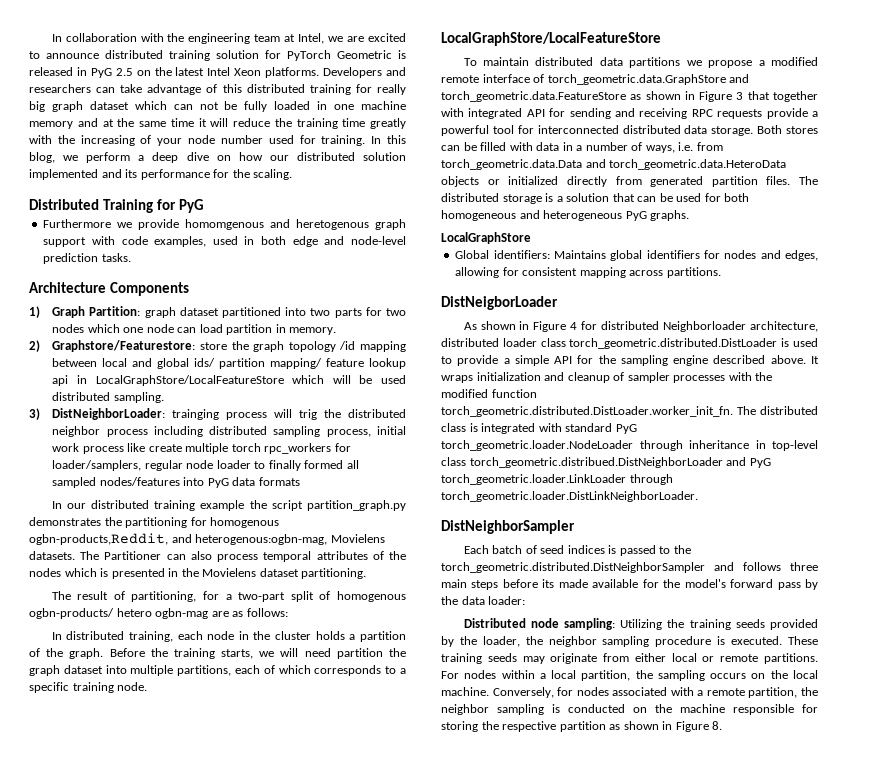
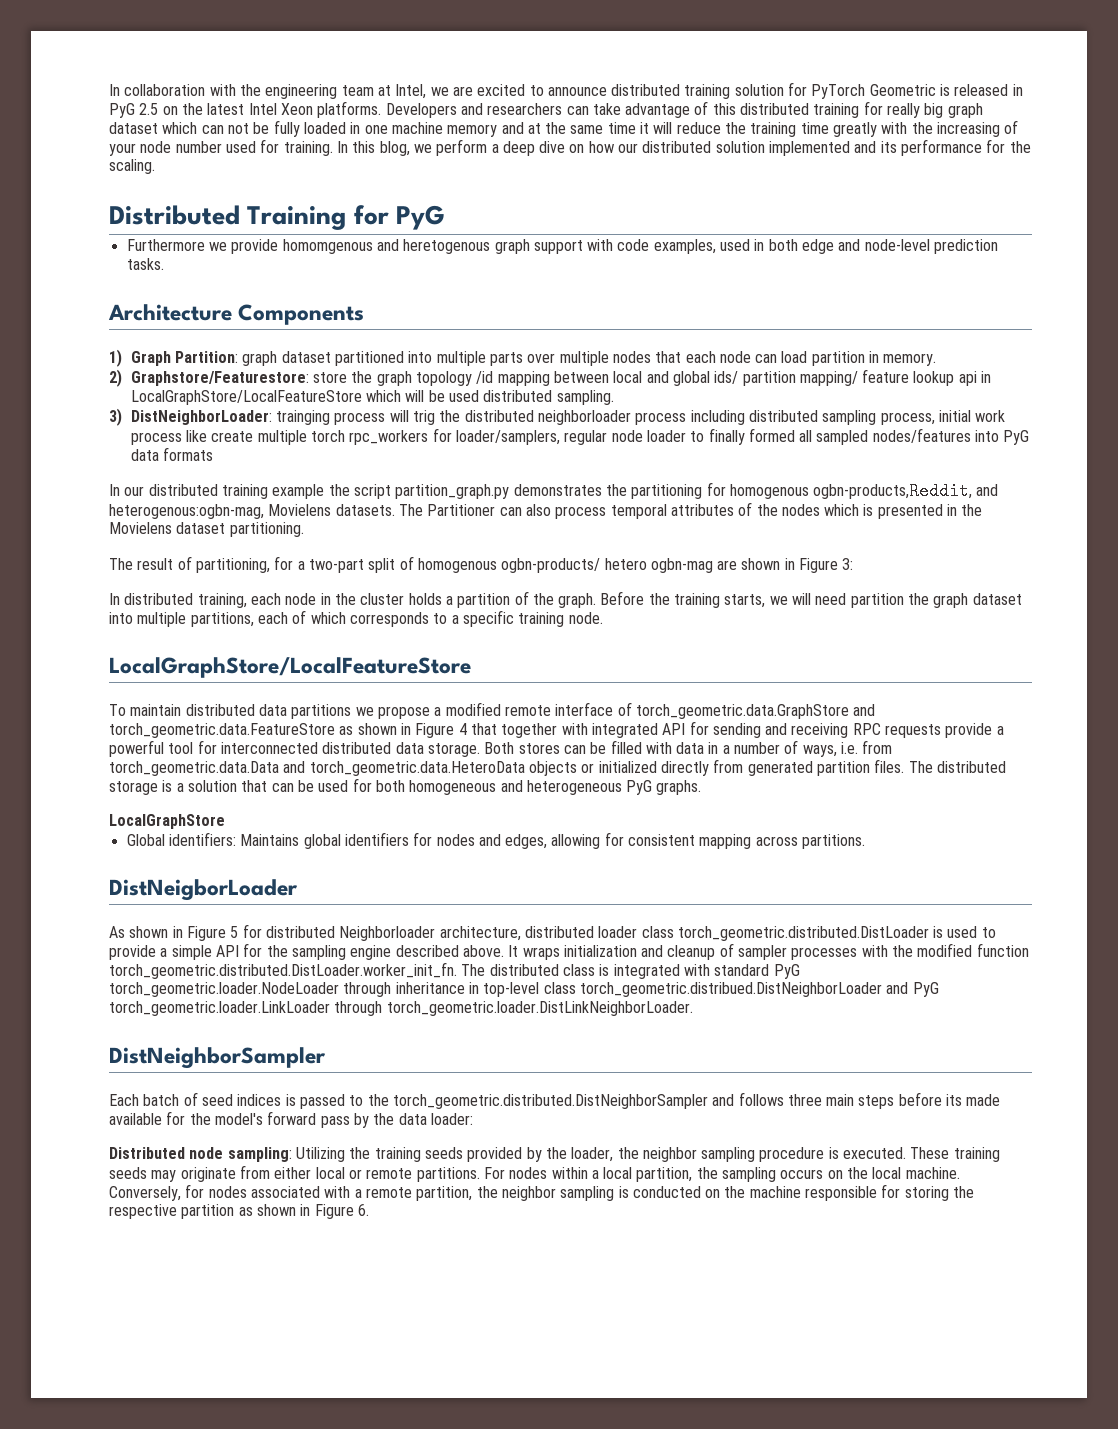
- 1) Graph Partition: graph dataset partitioned into two parts for two nodes which one node can load partition in memory.
+ 1) Graph Partition: graph dataset partitioned into multiple parts over multiple nodes that each node can load partition in memory.
- 3) DistNeighborLoader: trainging process will trig the distributed neighbor process including distributed sampling process, initial work process like create multiple torch rpc_workers for loader/samplers, regular node loader to finally formed all sampled nodes/features into PyG data formats
+ 3) DistNeighborLoader: trainging process will trig the distributed neighborloader process including distributed sampling process, initial work process like create multiple torch rpc_workers for loader/samplers, regular node loader to finally formed all sampled nodes/features into PyG data formats
- The result of partitioning, for a two-part split of homogenous ogbn-products/ hetero ogbn-mag are as follows:
+ The result of partitioning, for a two-part split of homogenous ogbn-products/ hetero ogbn-mag are shown in Figure 3:
- To maintain distributed data partitions we propose a modified remote interface of torch_geometric.data.GraphStore and torch_geometric.data.FeatureStore as shown in Figure 3 that together with integrated API for sending and receiving RPC requests provide a powerful tool for interconnected distributed data storage.
+ To maintain distributed data partitions we propose a modified remote interface of torch_geometric.data.GraphStore and torch_geometric.data.FeatureStore as shown in Figure 4 that together with integrated API for sending and receiving RPC requests provide a powerful tool for interconnected distributed data storage.
- As shown in Figure 4 for distributed Neighborloader architecture, distributed loader class torch_geometric.distributed.DistLoader is used to provide a simple API for the sampling engine described above.
+ As shown in Figure 5 for distributed Neighborloader architecture, distributed loader class torch_geometric.distributed.DistLoader is used to provide a simple API for the sampling engine described above.
- Conversely, for nodes associated with a remote partition, the neighbor sampling is conducted on the machine responsible for storing the respective partition as shown in Figure 8.
+ Conversely, for nodes associated with a remote partition, the neighbor sampling is conducted on the machine responsible for storing the respective partition as shown in Figure 6.

